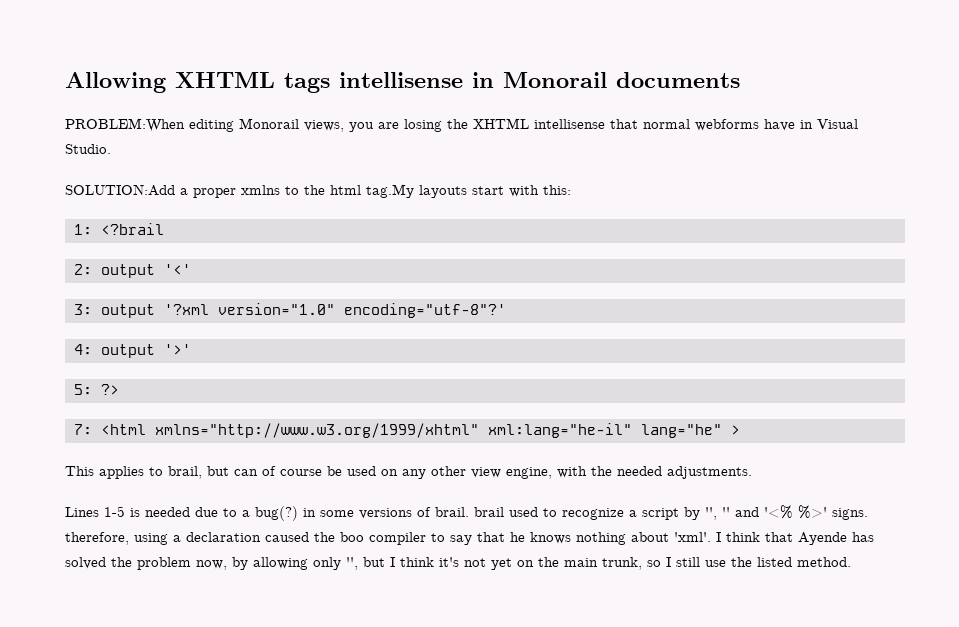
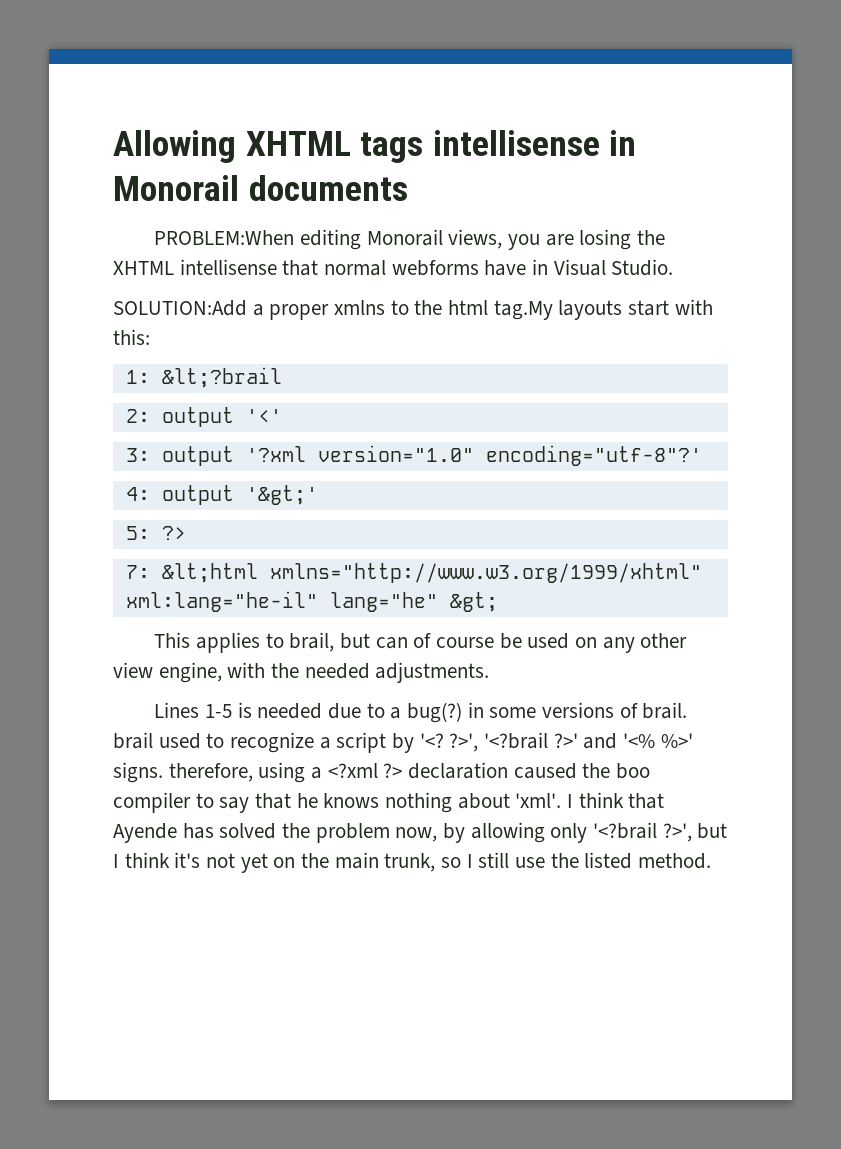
- 1: <?brail
+ 1: &lt;?brail
- 4: output '>'
+ 4: output '&gt;'
- 7: <html xmlns="http://www.w3.org/1999/xhtml" xml:lang="he-il" lang="he" >
+ 7: &lt;html xmlns="http://www.w3.org/1999/xhtml" xml:lang="he-il" lang="he" &gt;
- Lines 1-5 is needed due to a bug(?) in some versions of brail. brail used to recognize a script by '', '' and '<% %>' signs. therefore, using a declaration caused the boo compiler to say that he knows nothing about 'xml'.
+ Lines 1-5 is needed due to a bug(?) in some versions of brail. brail used to recognize a script by '<? ?>', '<?brail ?>' and '<% %>' signs. therefore, using a <?xml ?> declaration caused the boo compiler to say that he knows nothing about 'xml'.
- I think that Ayende has solved the problem now, by allowing only '', but I think it's not yet on the main trunk, so I still use the listed method.
+ I think that Ayende has solved the problem now, by allowing only '<?brail ?>', but I think it's not yet on the main trunk, so I still use the listed method.

